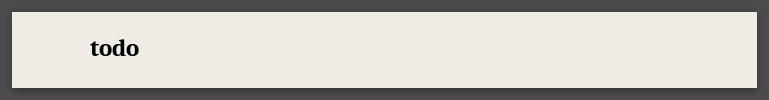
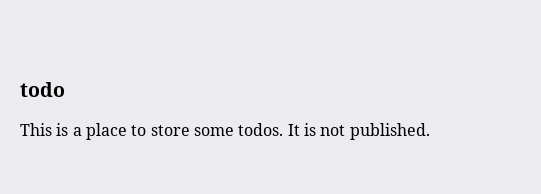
+ This is a place to store some todos. It is not published.

